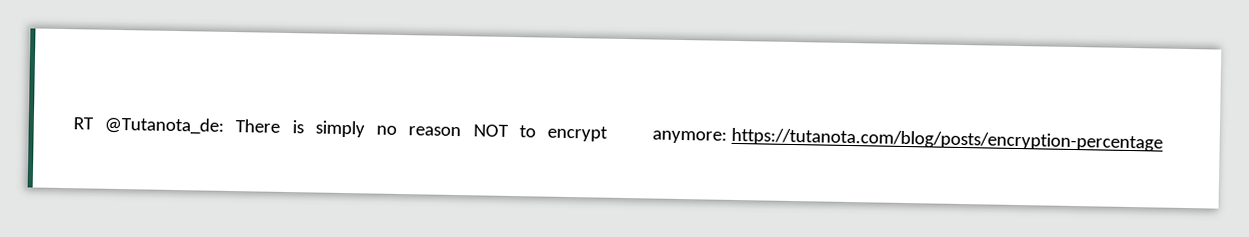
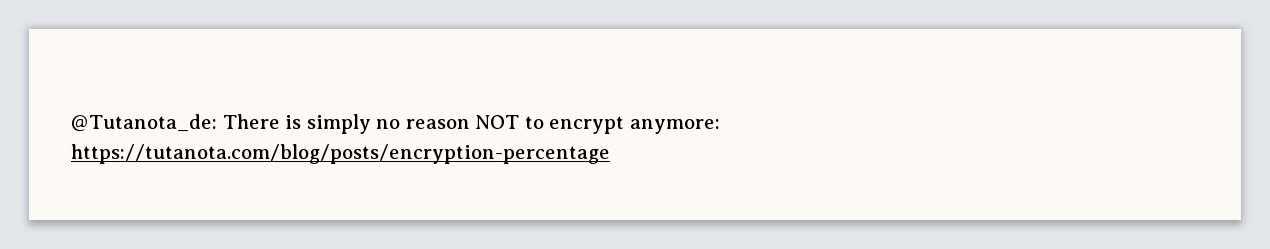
- RT @Tutanota_de: There is simply no reason NOT to encrypt anymore: https://tutanota.com/blog/posts/encryption-percentage
+ @Tutanota_de: There is simply no reason NOT to encrypt anymore: https://tutanota.com/blog/posts/encryption-percentage

